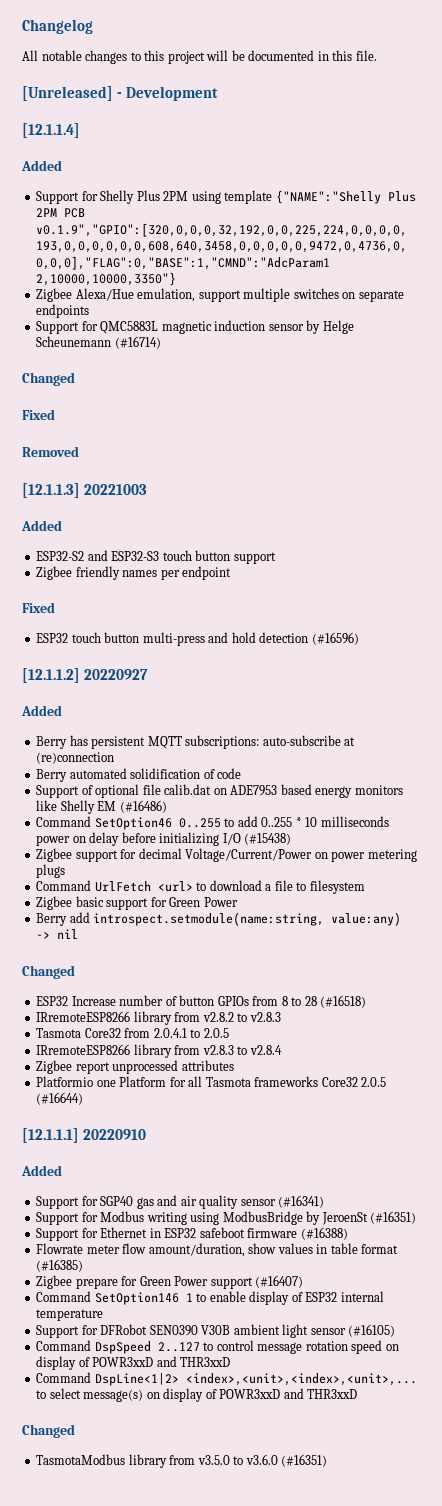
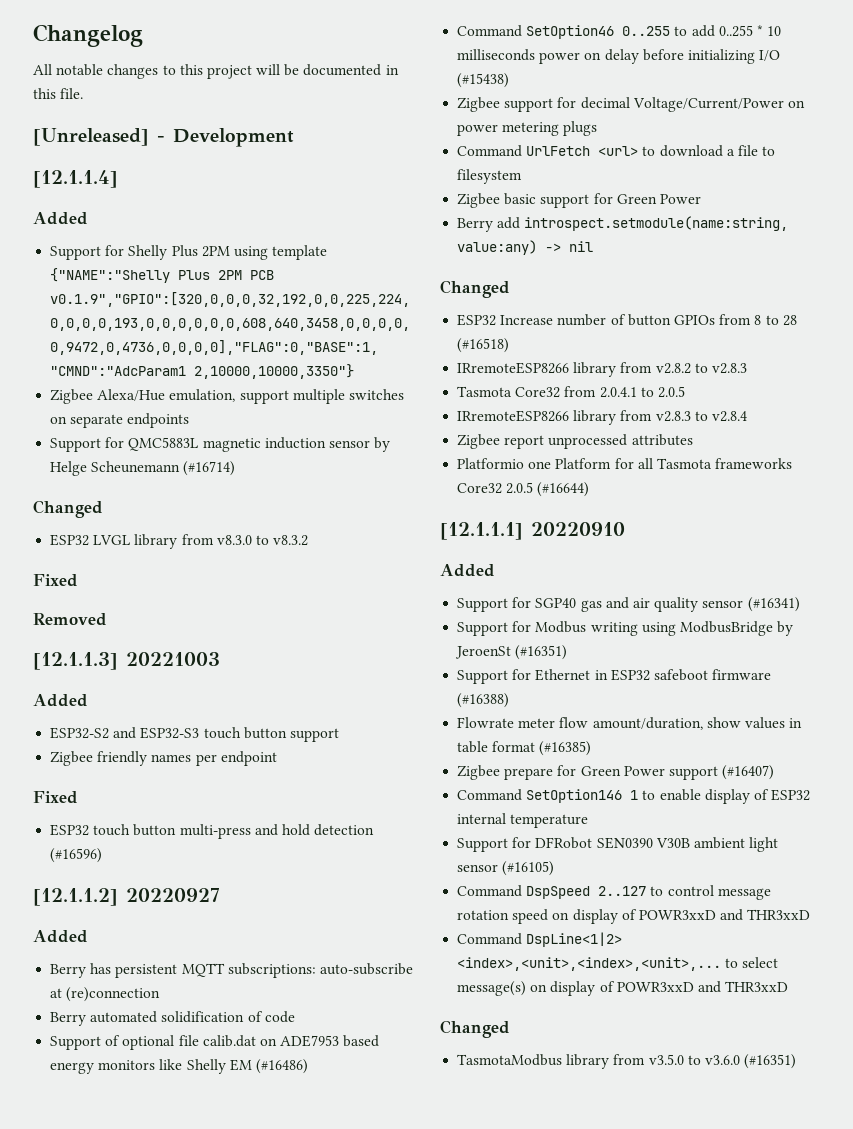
+ ESP32 LVGL library from v8.3.0 to v8.3.2

